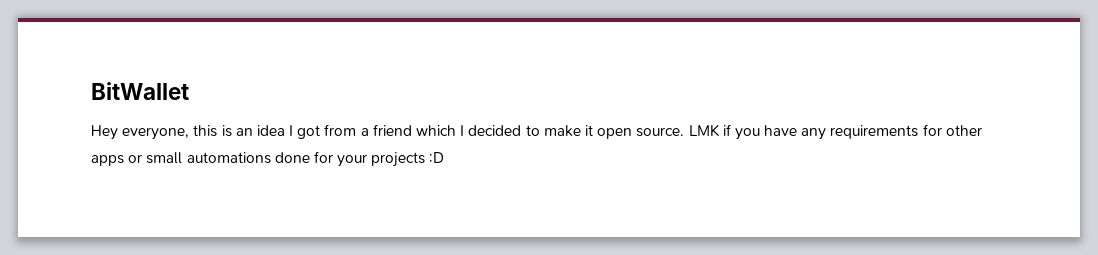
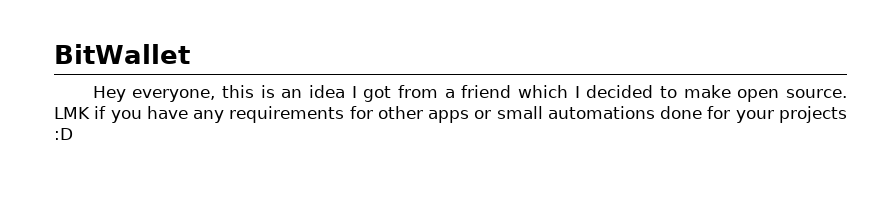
- Hey everyone, this is an idea I got from a friend which I decided to make it open source.
+ Hey everyone, this is an idea I got from a friend which I decided to make open source.

